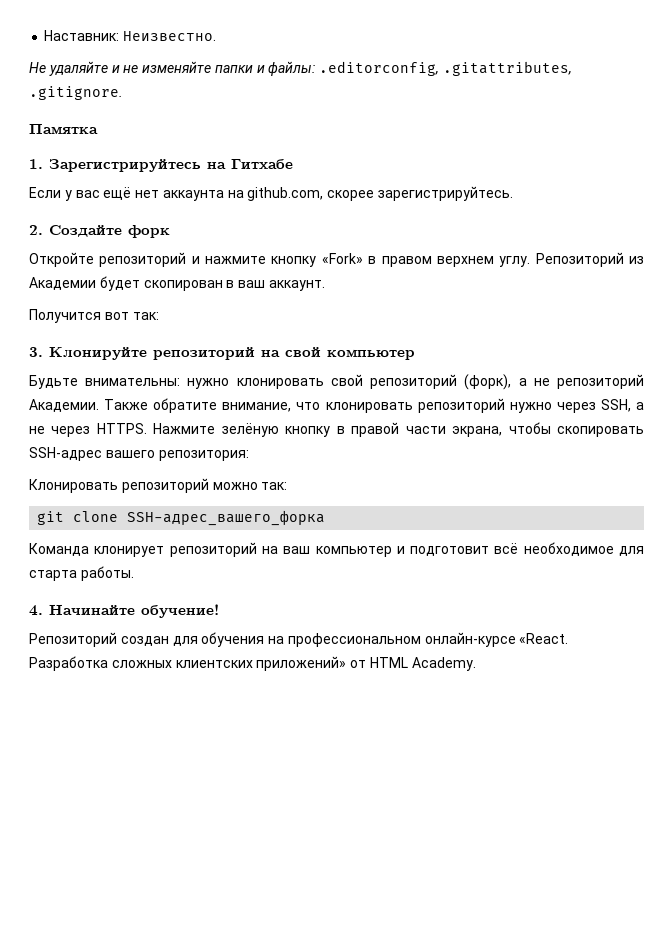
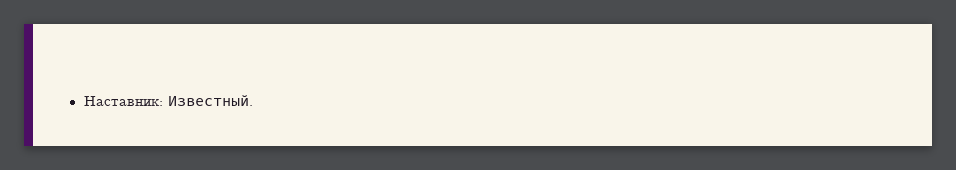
- Наставник: Неизвестно.
- Не удаляйте и не изменяйте папки и файлы: .editorconfig, .gitattributes, .gitignore.
- Памятка
- 1. Зарегистрируйтесь на Гитхабе
- Если у вас ещё нет аккаунта на github.com, скорее зарегистрируйтесь.
- 2. Создайте форк
- Откройте репозиторий и нажмите кнопку «Fork» в правом верхнем углу. Репозиторий из Академии будет скопирован в ваш аккаунт.
- Получится вот так:
- 3. Клонируйте репозиторий на свой компьютер
- Будьте внимательны: нужно клонировать свой репозиторий (форк), а не репозиторий Академии. Также обратите внимание, что клонировать репозиторий нужно через SSH, а не через HTTPS. Нажмите зелёную кнопку в правой части экрана, чтобы скопировать SSH-адрес вашего репозитория:
- Клонировать репозиторий можно так:
- git clone SSH-адрес_вашего_форка
- Команда клонирует репозиторий на ваш компьютер и подготовит всё необходимое для старта работы.
- 4. Начинайте обучение!
- Репозиторий создан для обучения на профессиональном онлайн‑курсе «React. Разработка сложных клиентских приложений» от HTML Academy.
+ Наставник: Известный.

